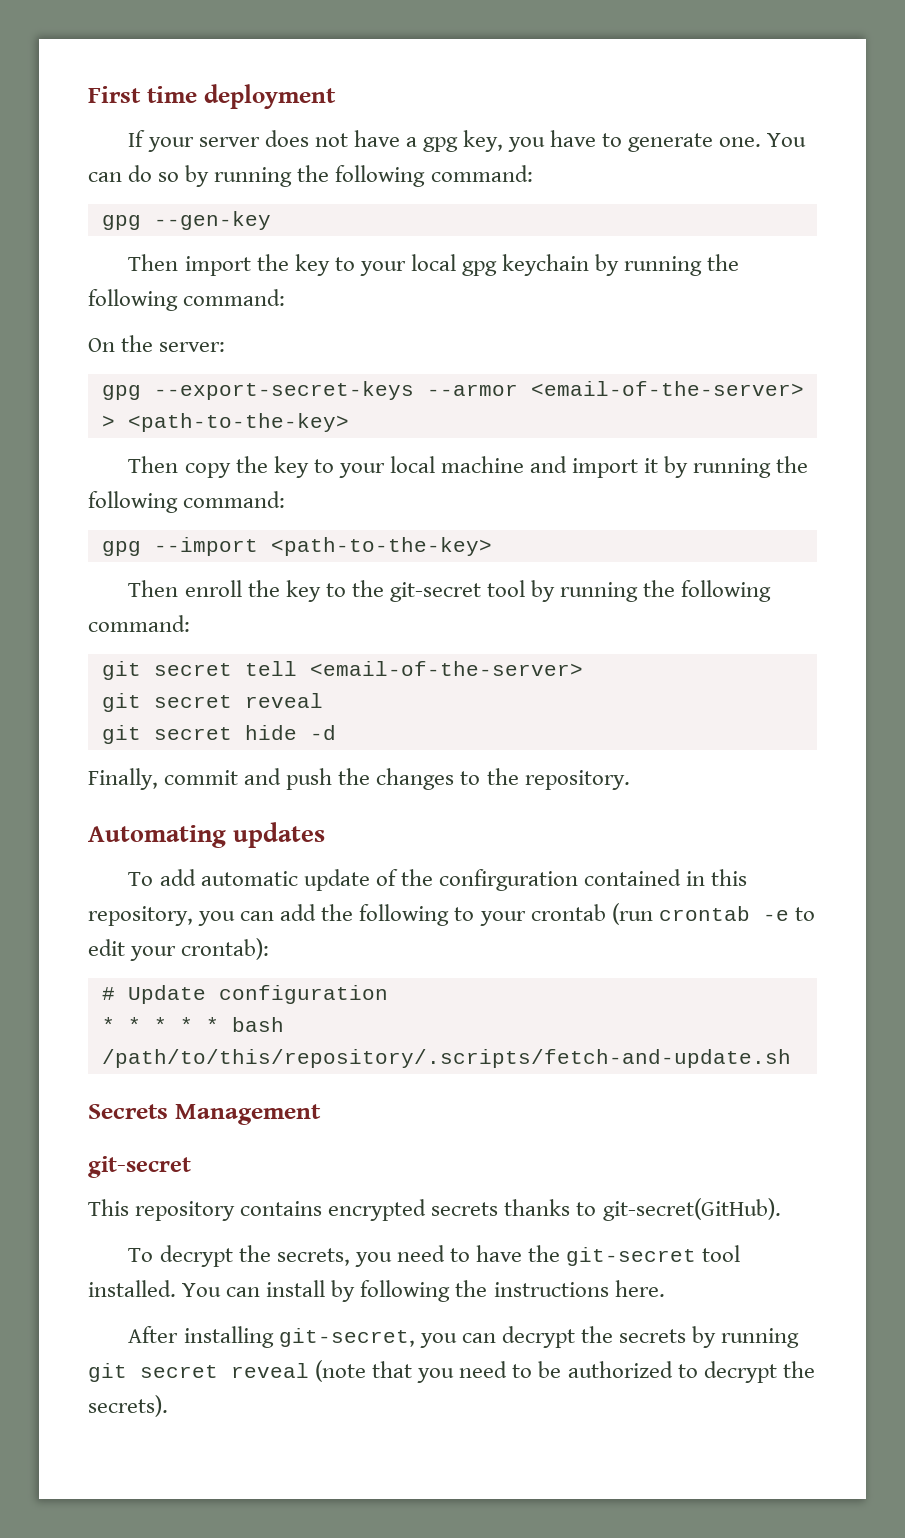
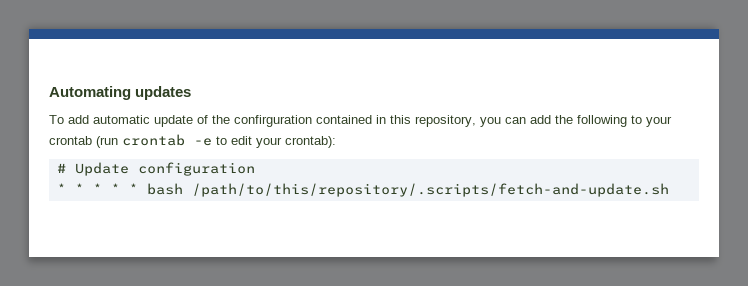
- First time deployment
- If your server does not have a gpg key, you have to generate one. You can do so by running the following command:
- gpg --gen-key
- Then import the key to your local gpg keychain by running the following command:
- On the server:
- gpg --export-secret-keys --armor <email-of-the-server> > <path-to-the-key>
- Then copy the key to your local machine and import it by running the following command:
- gpg --import <path-to-the-key>
- Then enroll the key to the git-secret tool by running the following command:
- git secret tell <email-of-the-server>
- git secret reveal
- git secret hide -d
- Finally, commit and push the changes to the repository.
- Secrets Management
- git-secret
- This repository contains encrypted secrets thanks to git-secret(GitHub).
- To decrypt the secrets, you need to have the git-secret tool installed. You can install by following the instructions here.
- After installing git-secret, you can decrypt the secrets by running git secret reveal (note that you need to be authorized to decrypt the secrets).

